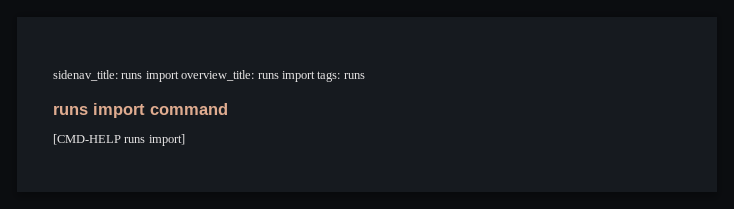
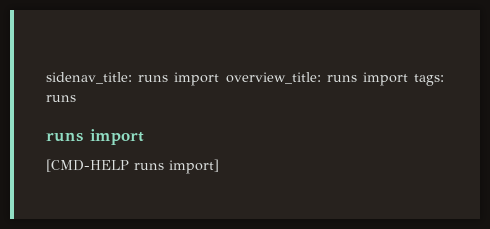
  sidenav_title: runs import overview_title: runs import tags: runs
- runs import command
+ runs import

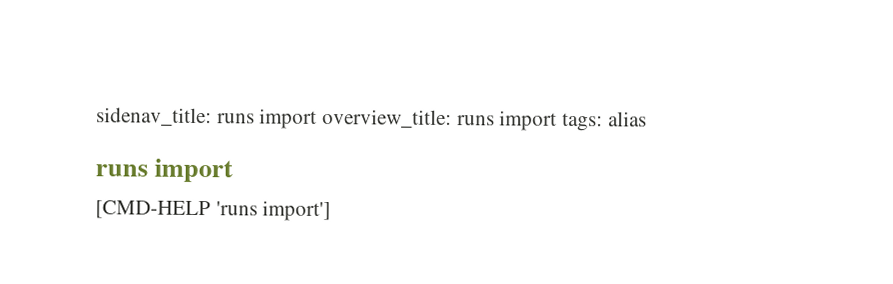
- sidenav_title: runs import overview_title: runs import tags: runs
+ sidenav_title: runs import overview_title: runs import tags: alias
- [CMD-HELP runs import]
+ [CMD-HELP 'runs import']

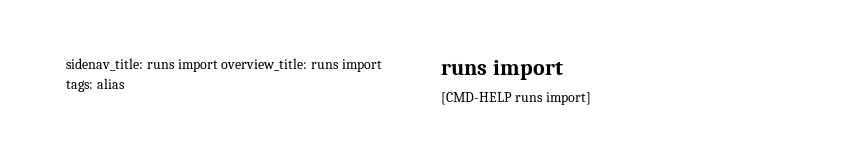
- [CMD-HELP 'runs import']
+ [CMD-HELP runs import]

